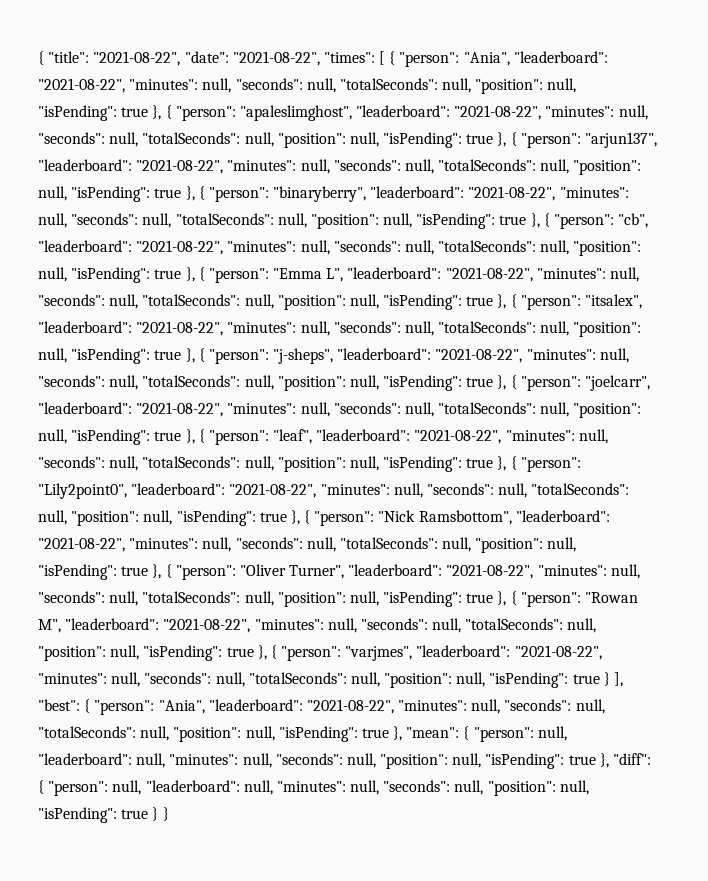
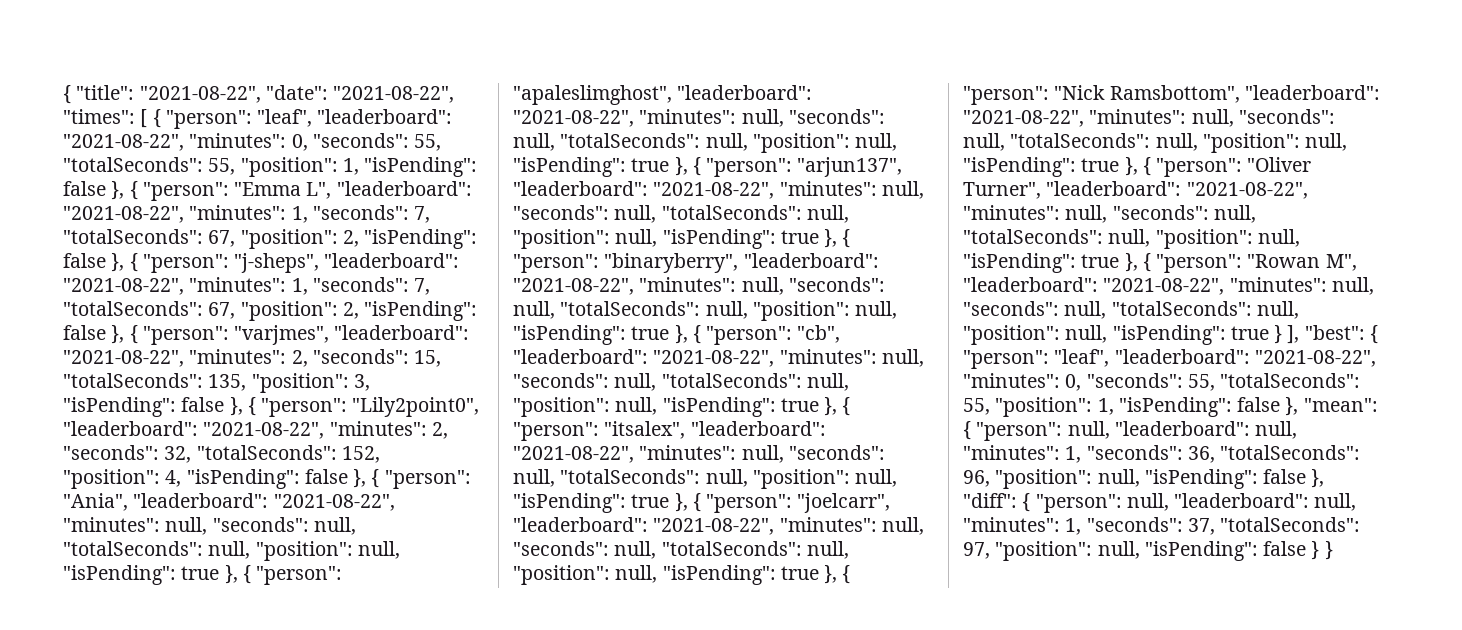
+ "leaf", "leaderboard": "2021-08-22", "minutes": 0, "seconds": 55, "totalSeconds": 55, "position": 1, "isPending": false }, { "person": "Emma L", "leaderboard": "2021-08-22", "minutes": 1, "seconds": 7, "totalSeconds": 67, "position": 2, "isPending": false }, { "person": "j-sheps", "leaderboard": "2021-08-22", "minutes": 1, "seconds": 7, "totalSeconds": 67, "position": 2, "isPending": false }, { "person": "varjmes", "leaderboard": "2021-08-22", "minutes": 2, "seconds": 15, "totalSeconds": 135, "position": 3, "isPending": false }, { "person": "Lily2point0", "leaderboard": "2021-08-22", "minutes": 2, "seconds": 32, "totalSeconds": 152, "position": 4, "isPending": false }, { "person":
- "Emma L", "leaderboard": "2021-08-22", "minutes": null, "seconds": null, "totalSeconds": null, "position": null, "isPending": true }, { "person":
- "j-sheps", "leaderboard": "2021-08-22", "minutes": null, "seconds": null, "totalSeconds": null, "position": null, "isPending": true }, { "person":
- "leaf", "leaderboard": "2021-08-22", "minutes": null, "seconds": null, "totalSeconds": null, "position": null, "isPending": true }, { "person": "Lily2point0", "leaderboard": "2021-08-22", "minutes": null, "seconds": null, "totalSeconds": null, "position": null, "isPending": true }, { "person":
- true }, { "person": "varjmes", "leaderboard": "2021-08-22", "minutes": null, "seconds": null, "totalSeconds": null, "position": null, "isPending": true } ], "best":
+ true } ], "best":
- "Ania", "leaderboard": "2021-08-22", "minutes": null, "seconds": null, "totalSeconds": null, "position": null, "isPending": true }, "mean":
+ "leaf", "leaderboard": "2021-08-22", "minutes": 0, "seconds": 55, "totalSeconds": 55, "position": 1, "isPending": false }, "mean":
- null, "seconds": null, "position": null, "isPending": true }, "diff":
+ 1, "seconds": 36, "totalSeconds": 96, "position": null, "isPending": false }, "diff":
- null, "seconds": null, "position": null, "isPending": true } }
+ 1, "seconds": 37, "totalSeconds": 97, "position": null, "isPending": false } }

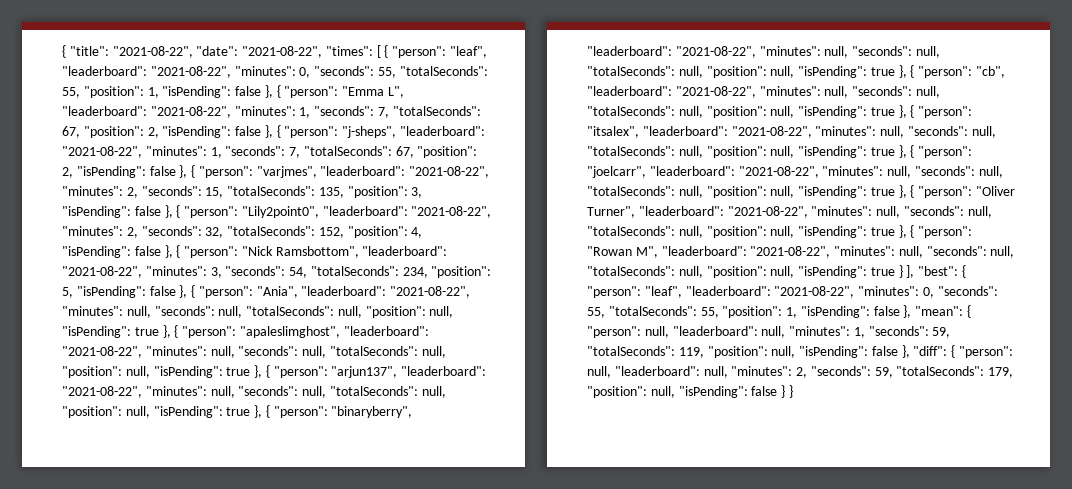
+ "Nick Ramsbottom", "leaderboard": "2021-08-22", "minutes": 3, "seconds": 54, "totalSeconds": 234, "position": 5, "isPending": false }, { "person":
- "Nick Ramsbottom", "leaderboard": "2021-08-22", "minutes": null, "seconds": null, "totalSeconds": null, "position": null, "isPending": true }, { "person":
- 36, "totalSeconds": 96, "position":
+ 59, "totalSeconds": 119, "position":
- 1, "seconds": 37, "totalSeconds": 97, "position":
+ 2, "seconds": 59, "totalSeconds": 179, "position":

